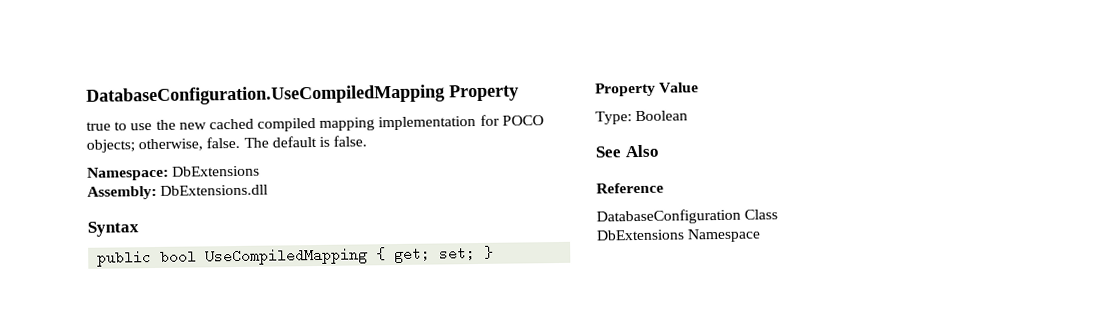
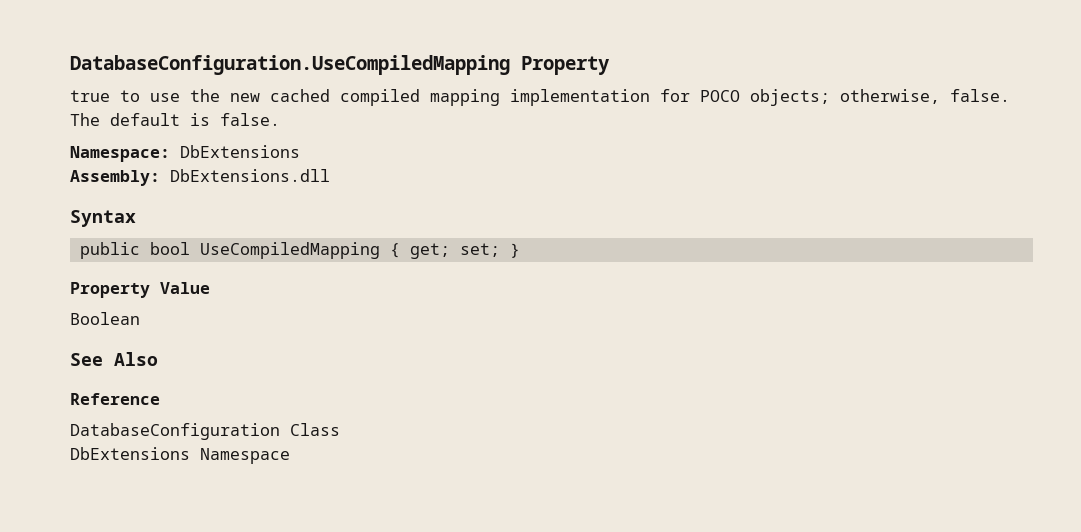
- Type: Boolean
+ Boolean

